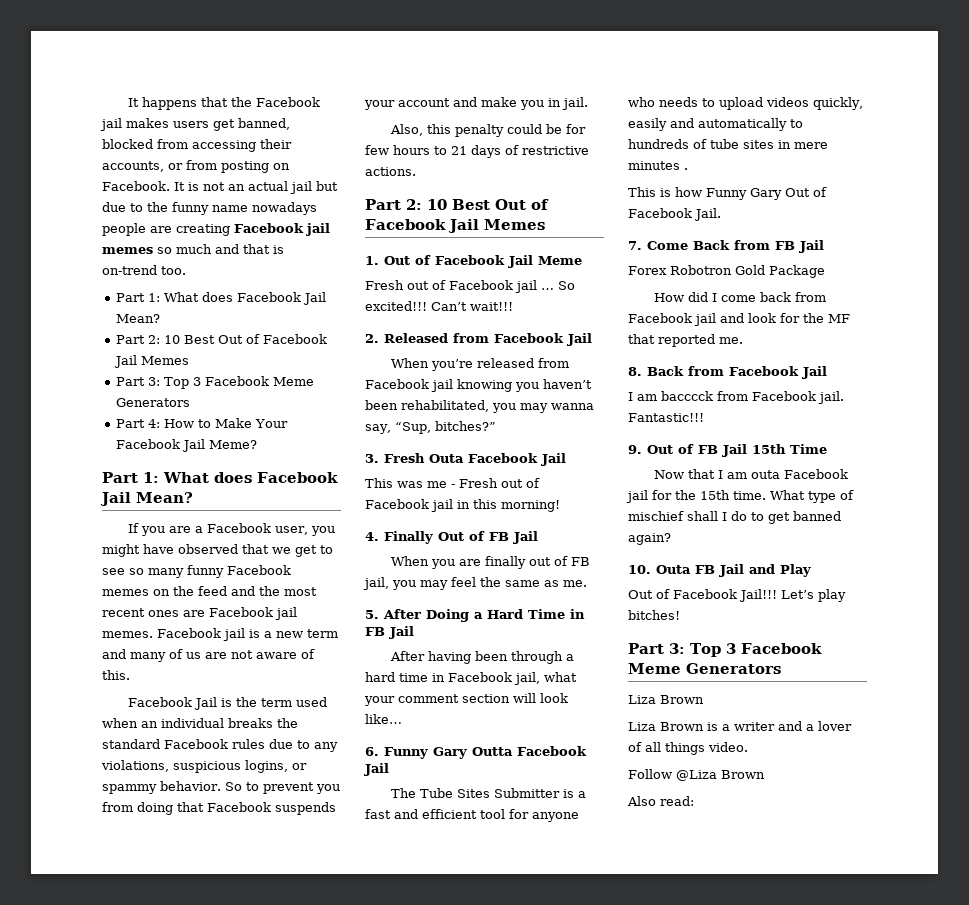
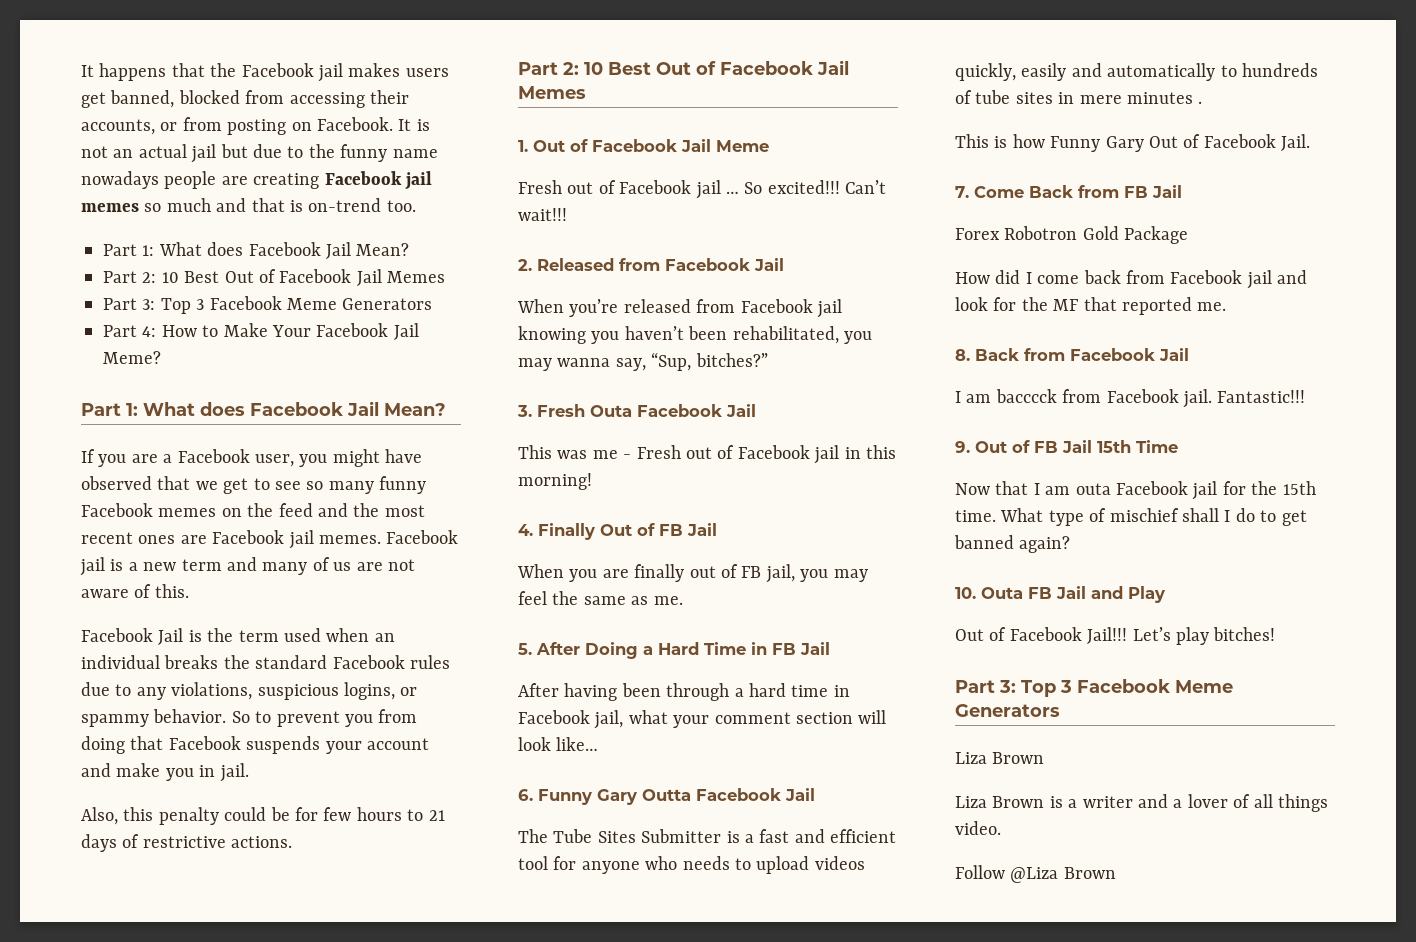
- Also read:

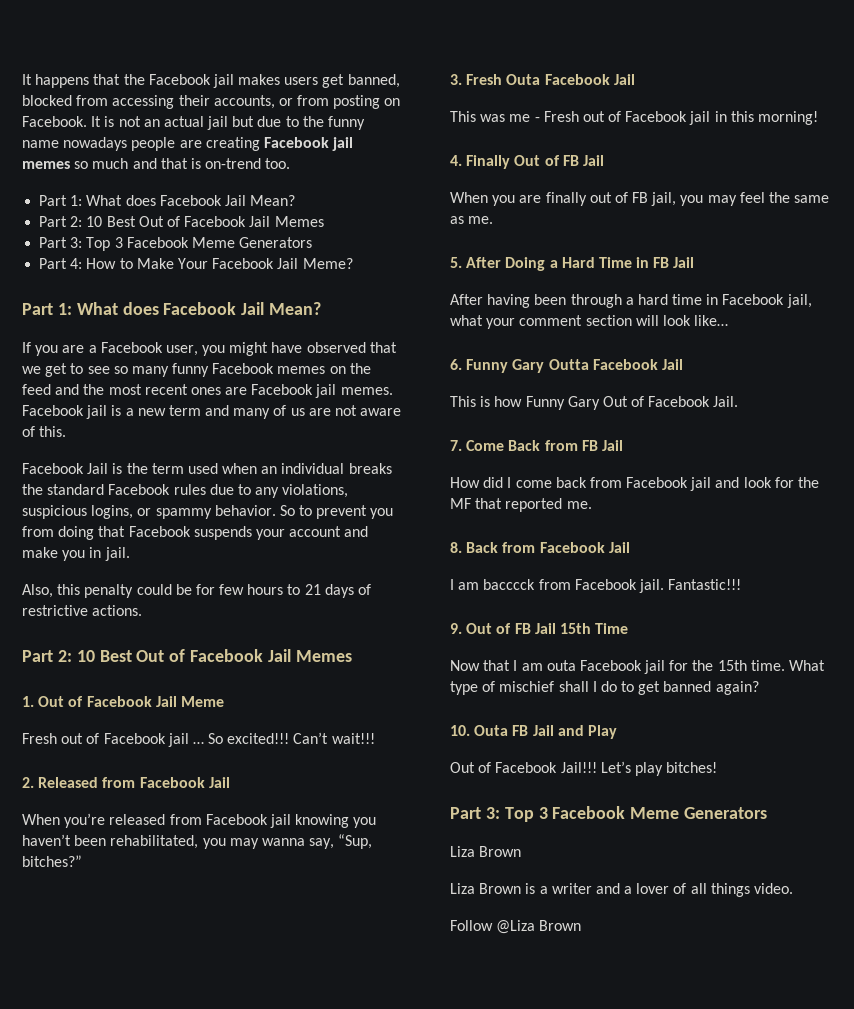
- The Tube Sites Submitter is a fast and efficient tool for anyone who needs to upload videos quickly, easily and automatically to hundreds of tube sites in mere minutes .
- Forex Robotron Gold Package

